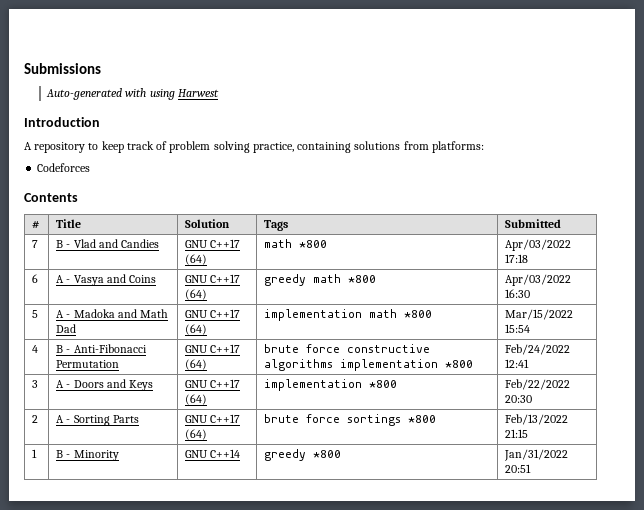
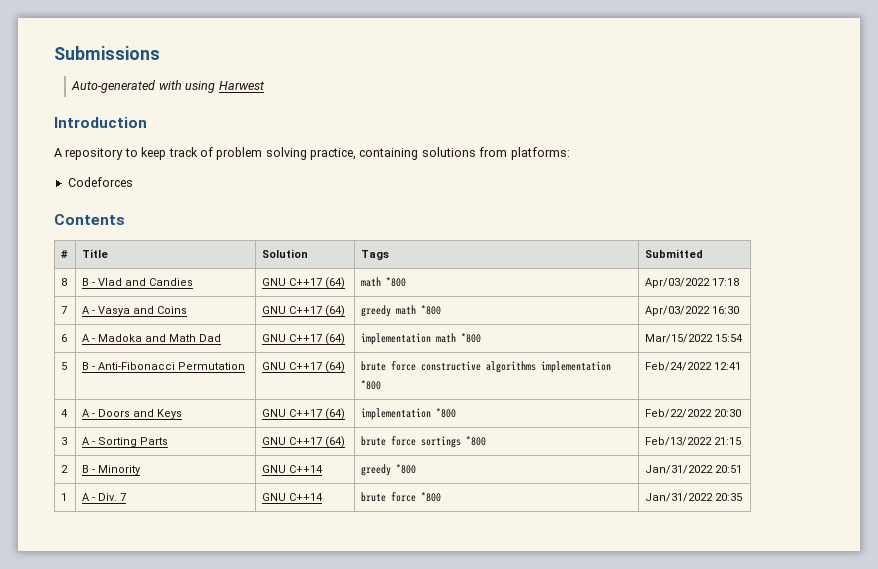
- 7 | B - Vlad and Candies | GNU C++17 (64) | math *800 | Apr/03/2022 17:18
+ 8 | B - Vlad and Candies | GNU C++17 (64) | math *800 | Apr/03/2022 17:18
- 6 | A - Vasya and Coins | GNU C++17 (64) | greedy math *800 | Apr/03/2022 16:30
+ 7 | A - Vasya and Coins | GNU C++17 (64) | greedy math *800 | Apr/03/2022 16:30
- 5 | A - Madoka and Math Dad | GNU C++17 (64) | implementation math *800 | Mar/15/2022 15:54
+ 6 | A - Madoka and Math Dad | GNU C++17 (64) | implementation math *800 | Mar/15/2022 15:54
- 4 | B - Anti-Fibonacci Permutation | GNU C++17 (64) | brute force constructive algorithms implementation *800 | Feb/24/2022 12:41
+ 5 | B - Anti-Fibonacci Permutation | GNU C++17 (64) | brute force constructive algorithms implementation *800 | Feb/24/2022 12:41
- 3 | A - Doors and Keys | GNU C++17 (64) | implementation *800 | Feb/22/2022 20:30
+ 4 | A - Doors and Keys | GNU C++17 (64) | implementation *800 | Feb/22/2022 20:30
- 2 | A - Sorting Parts | GNU C++17 (64) | brute force sortings *800 | Feb/13/2022 21:15
+ 3 | A - Sorting Parts | GNU C++17 (64) | brute force sortings *800 | Feb/13/2022 21:15
- 1 | B - Minority | GNU C++14 | greedy *800 | Jan/31/2022 20:51
+ 2 | B - Minority | GNU C++14 | greedy *800 | Jan/31/2022 20:51
+ 1 | A - Div. 7 | GNU C++14 | brute force *800 | Jan/31/2022 20:35

